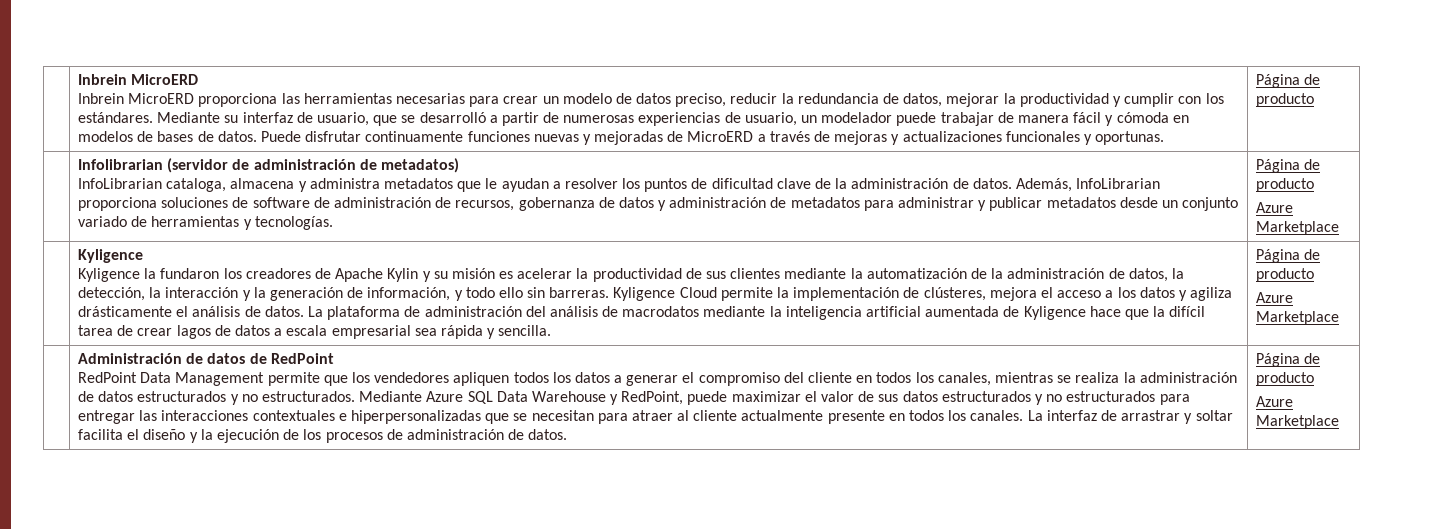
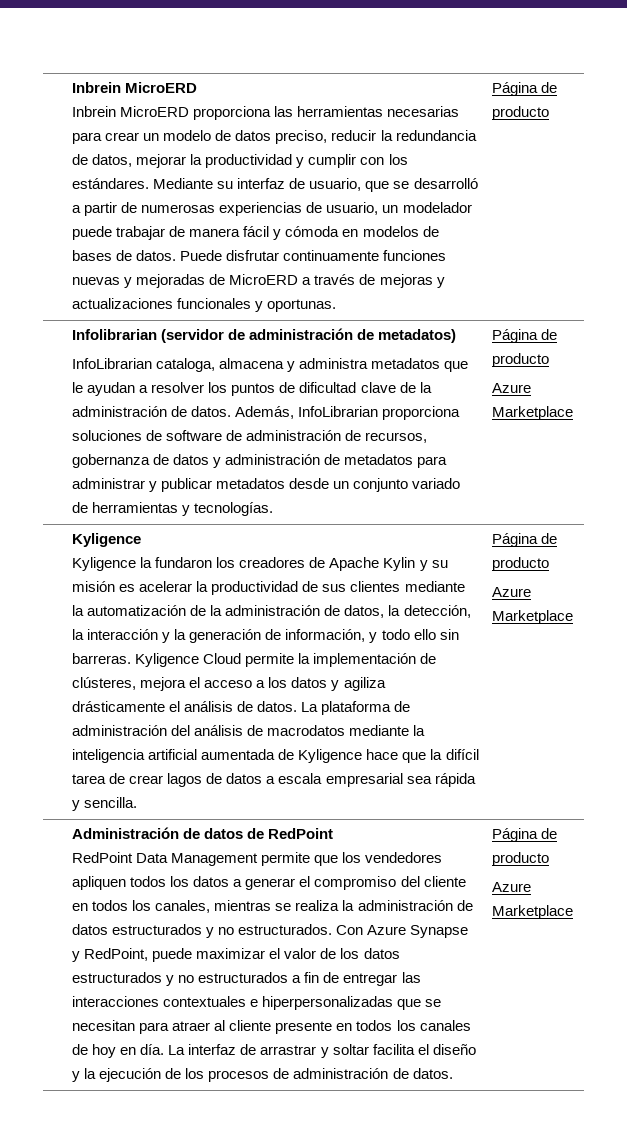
- Mediante Azure SQL Data Warehouse y RedPoint, puede maximizar el valor de sus datos estructurados y no estructurados para entregar las interacciones contextuales e hiperpersonalizadas que se necesitan para atraer al cliente actualmente presente en todos los canales.
+ Con Azure Synapse y RedPoint, puede maximizar el valor de los datos estructurados y no estructurados a fin de entregar las interacciones contextuales e hiperpersonalizadas que se necesitan para atraer al cliente presente en todos los canales de hoy en día.

